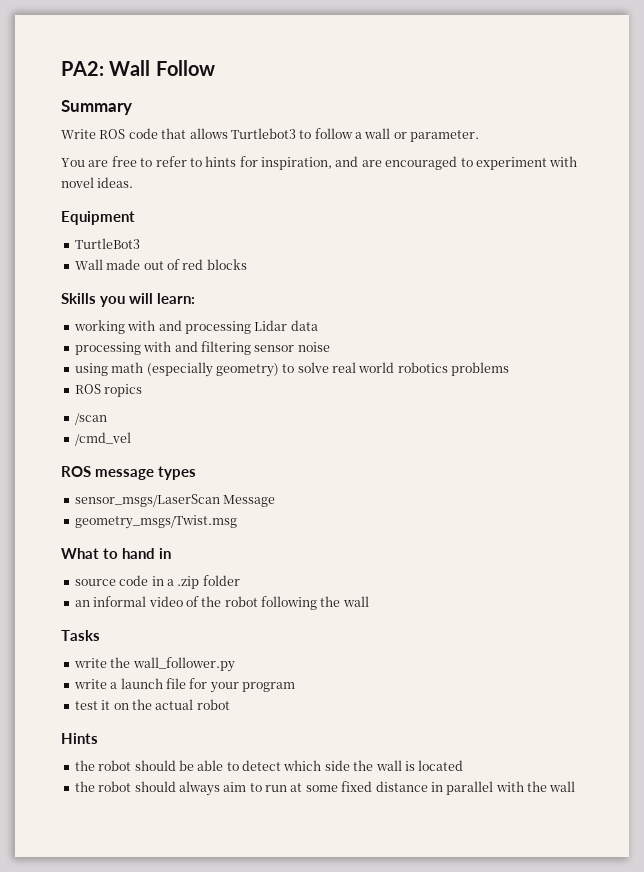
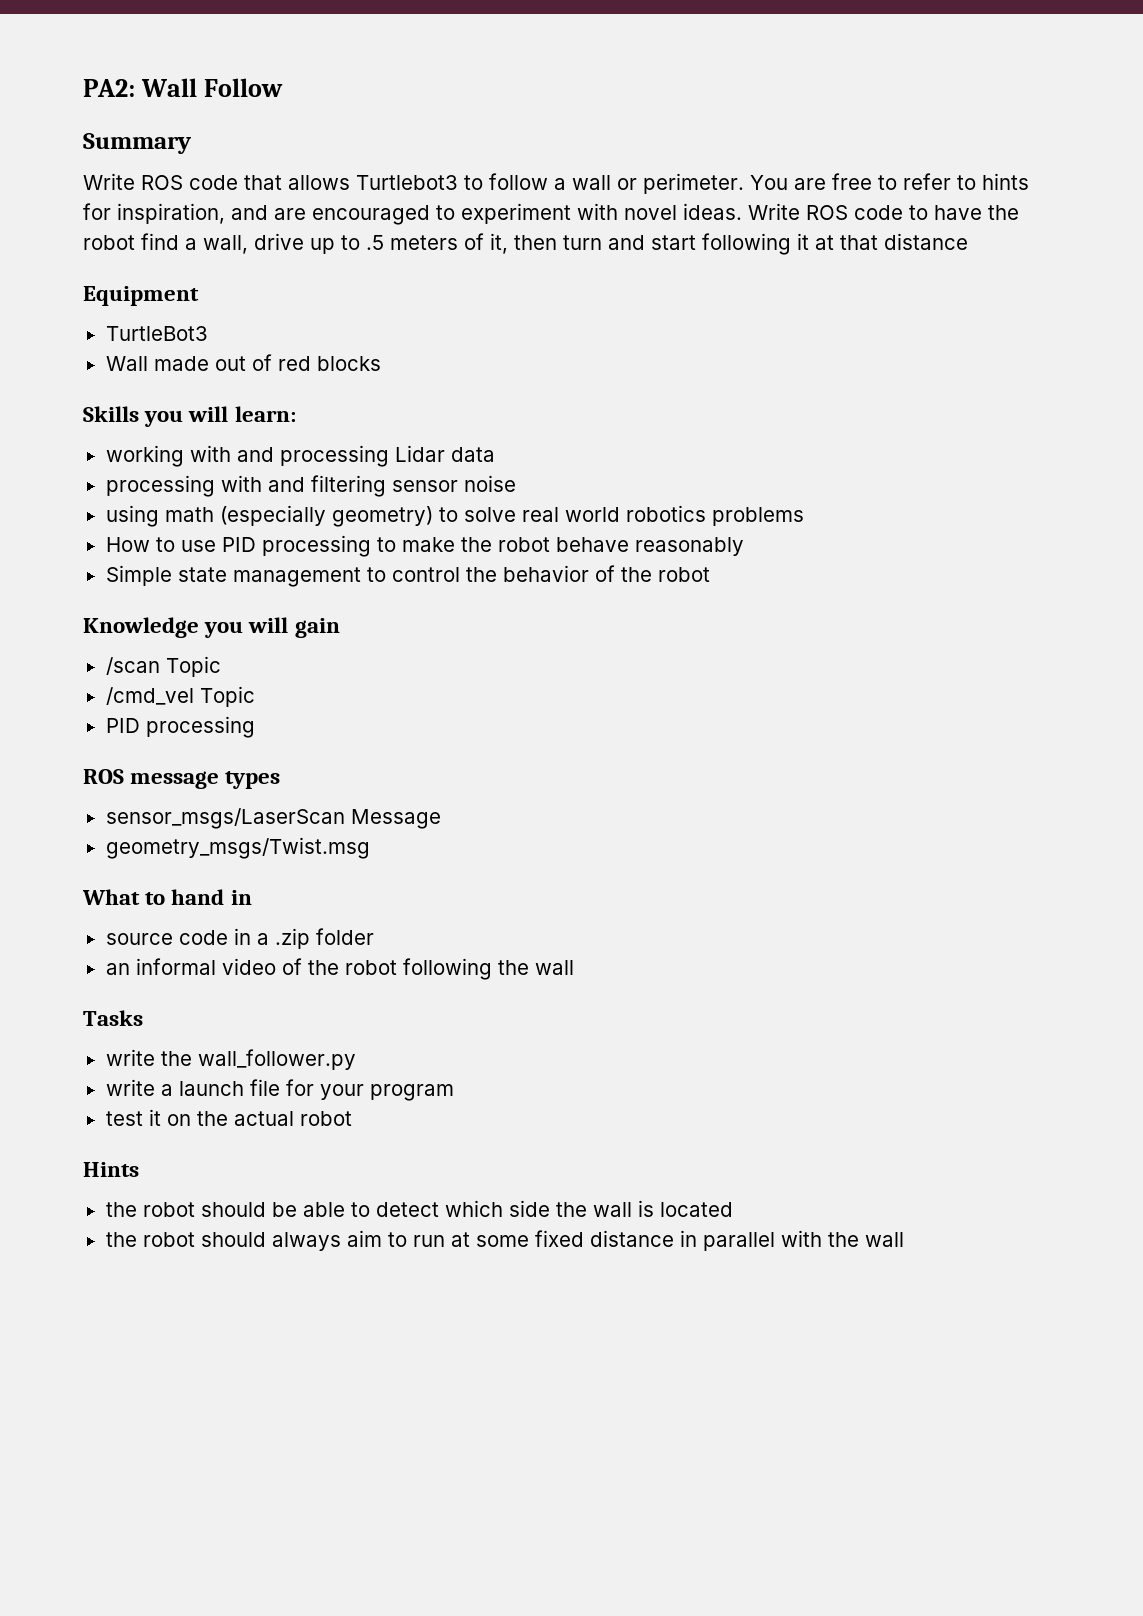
- Write ROS code that allows Turtlebot3 to follow a wall or parameter.
- You are free to refer to hints for inspiration, and are encouraged to experiment with novel ideas.
+ Write ROS code that allows Turtlebot3 to follow a wall or perimeter. You are free to refer to hints for inspiration, and are encouraged to experiment with novel ideas. Write ROS code to have the robot find a wall, drive up to .5 meters of it, then turn and start following it at that distance
- ROS ropics
+ How to use PID processing to make the robot behave reasonably
+ Simple state management to control the behavior of the robot
+ Knowledge you will gain
- /scan
+ /scan Topic
- /cmd_vel
+ /cmd_vel Topic
+ PID processing

